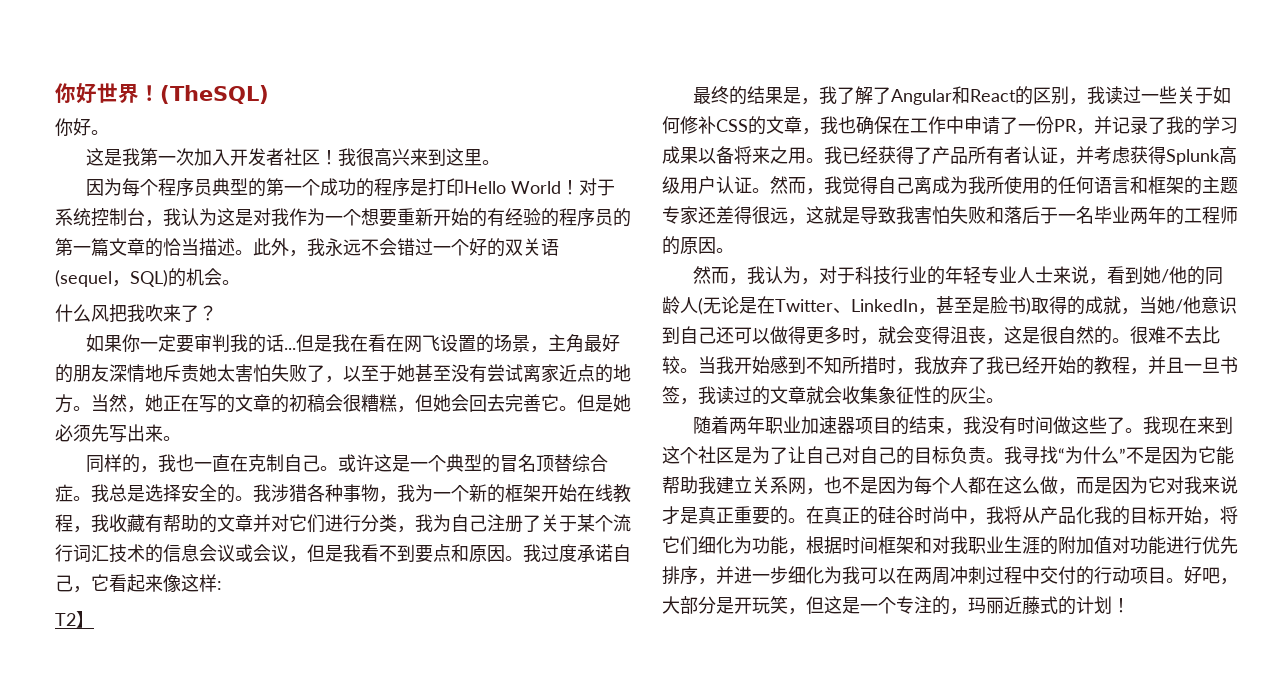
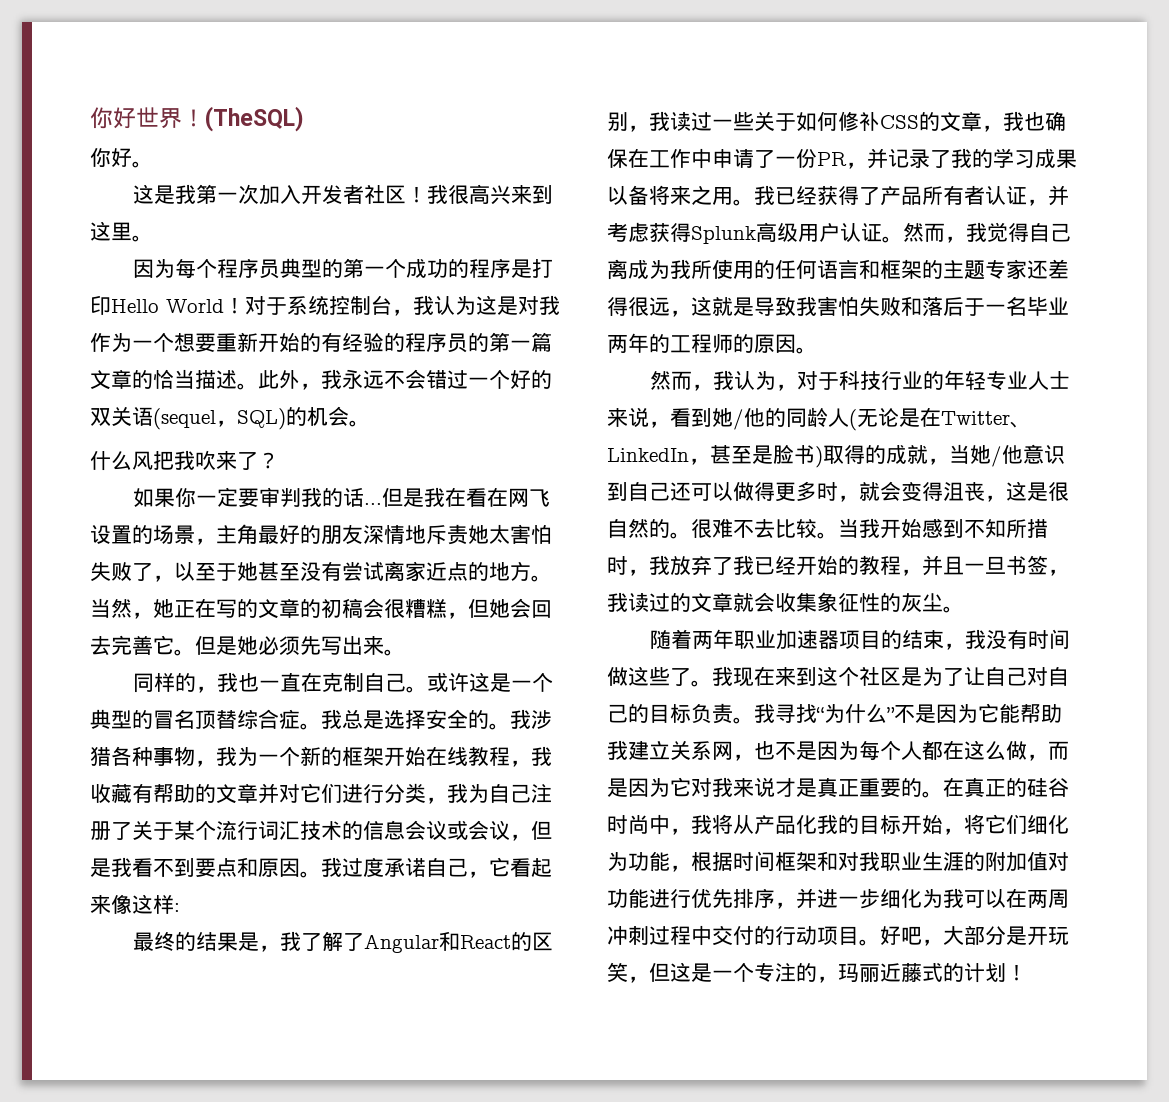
- T2】

